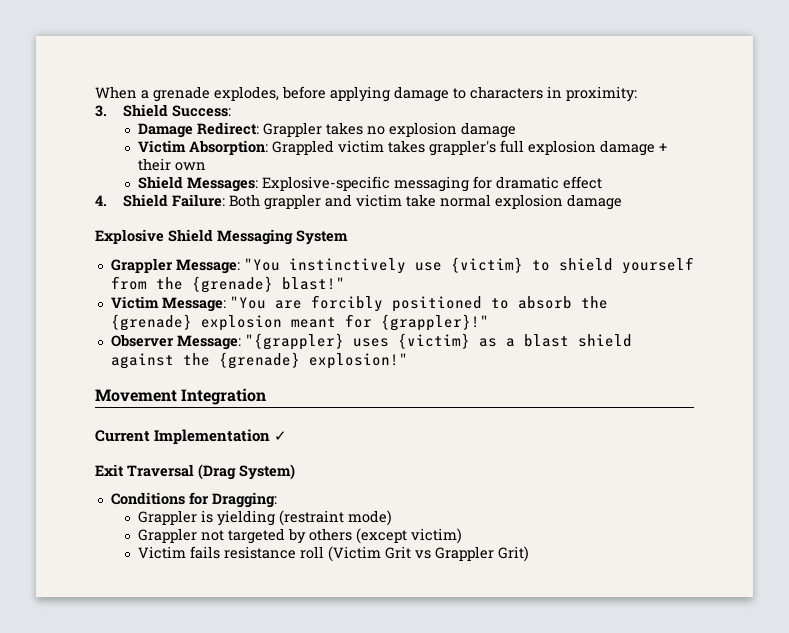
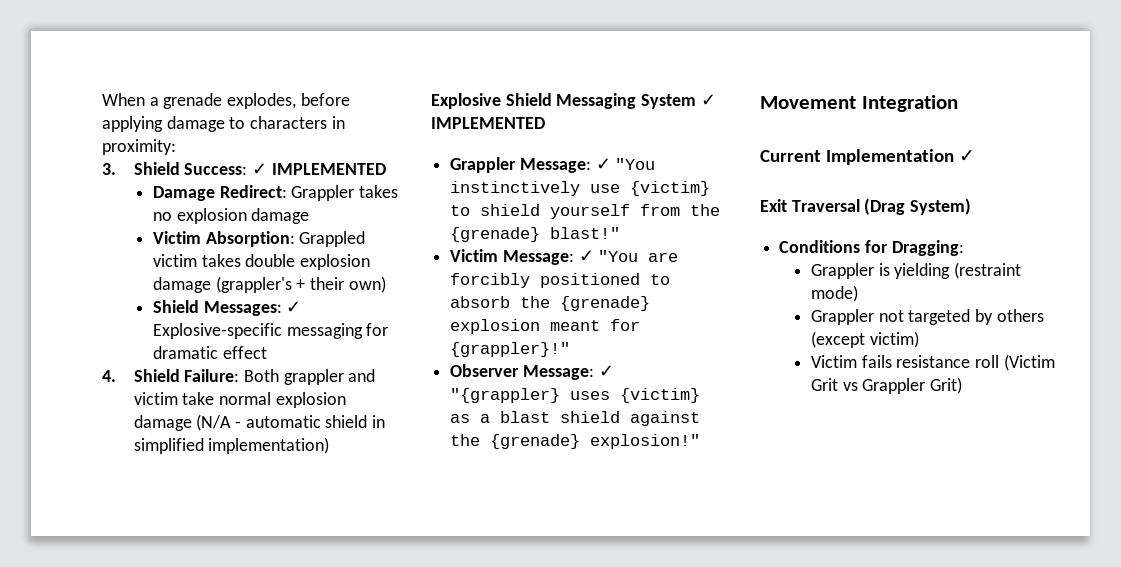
- 3. Shield Success:
+ 3. Shield Success: ✓ IMPLEMENTED
- Victim Absorption: Grappled victim takes grappler's full explosion damage + their own
+ Victim Absorption: Grappled victim takes double explosion damage (grappler's + their own)
- Shield Messages: Explosive-specific messaging for dramatic effect
+ Shield Messages: ✓ Explosive-specific messaging for dramatic effect
- 4. Shield Failure: Both grappler and victim take normal explosion damage
+ 4. Shield Failure: Both grappler and victim take normal explosion damage (N/A - automatic shield in simplified implementation)
- Explosive Shield Messaging System
+ Explosive Shield Messaging System ✓ IMPLEMENTED
- Grappler Message: "You instinctively use {victim} to shield yourself from the {grenade} blast!"
+ Grappler Message: ✓ "You instinctively use {victim} to shield yourself from the {grenade} blast!"
- Victim Message: "You are forcibly positioned to absorb the {grenade} explosion meant for {grappler}!"
+ Victim Message: ✓ "You are forcibly positioned to absorb the {grenade} explosion meant for {grappler}!"
- Observer Message: "{grappler} uses {victim} as a blast shield against the {grenade} explosion!"
+ Observer Message: ✓ "{grappler} uses {victim} as a blast shield against the {grenade} explosion!"

